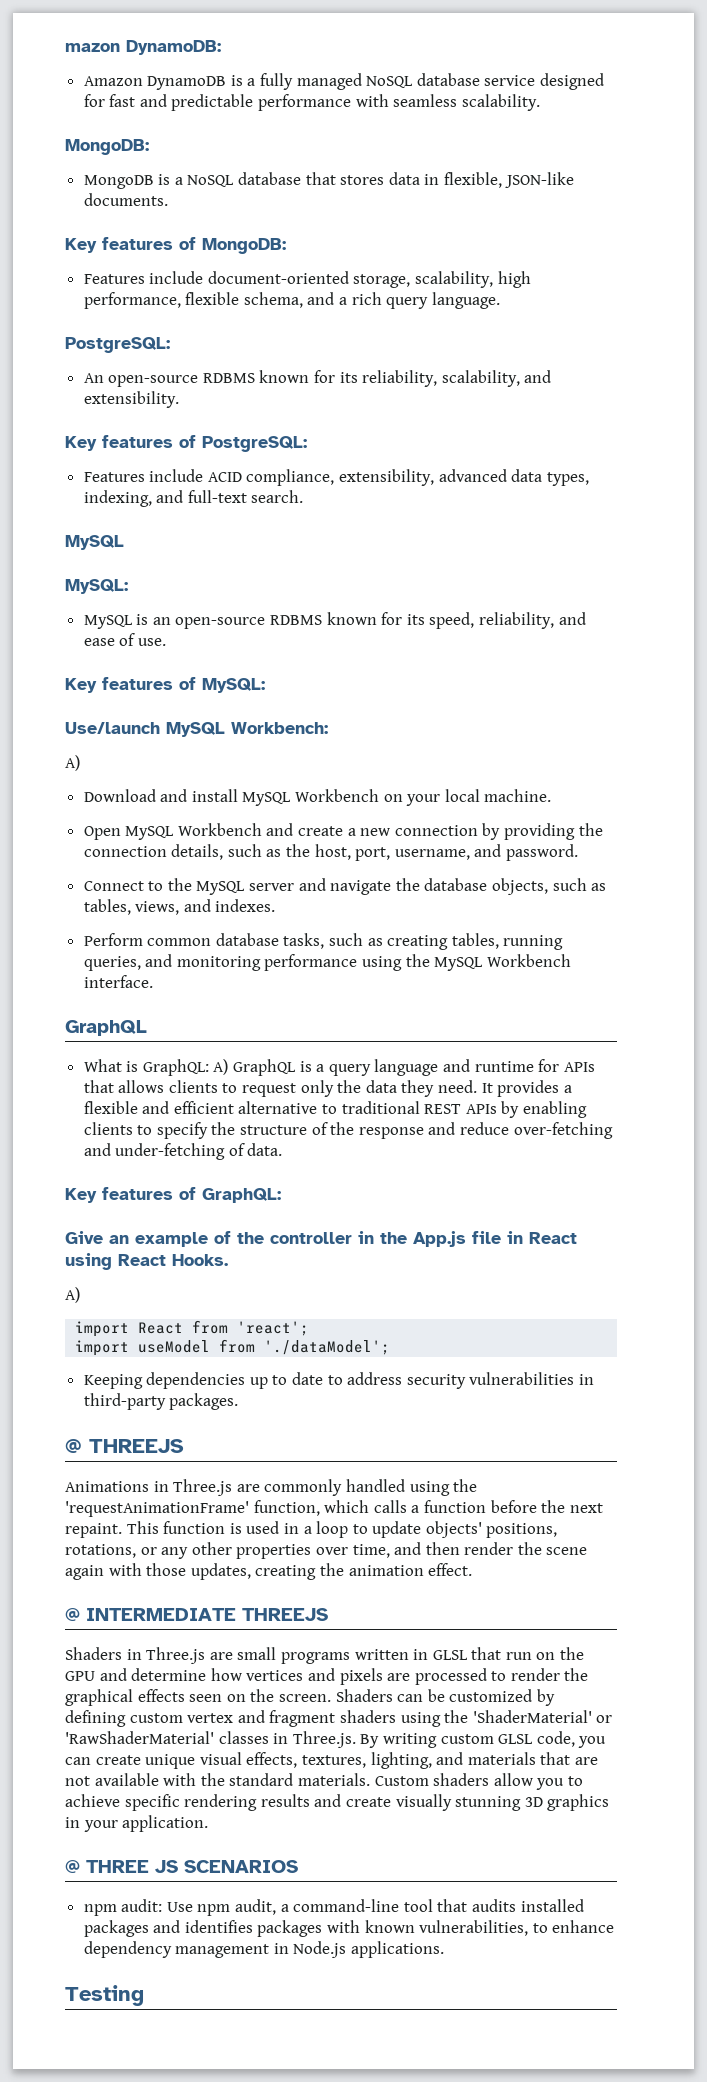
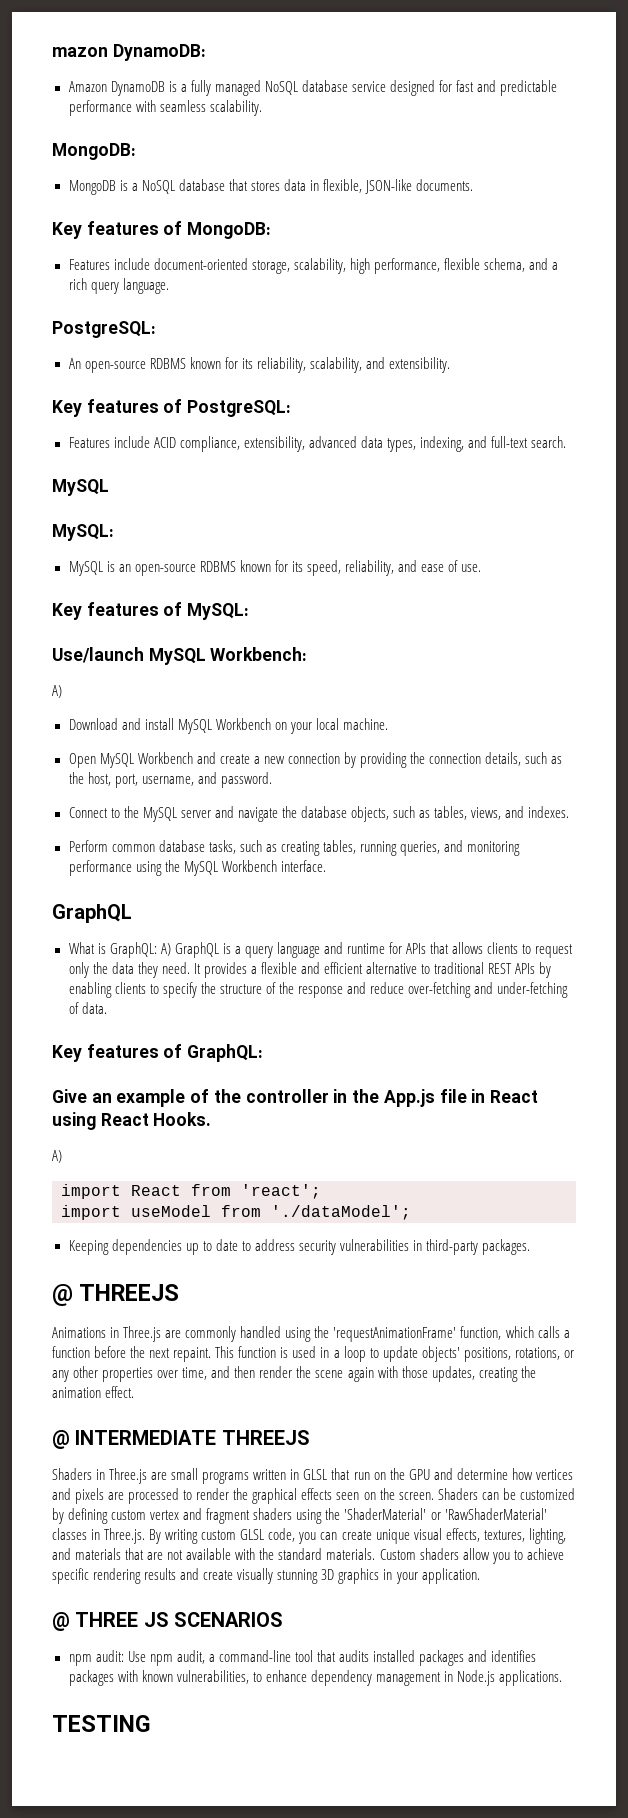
- Testing
+ TESTING

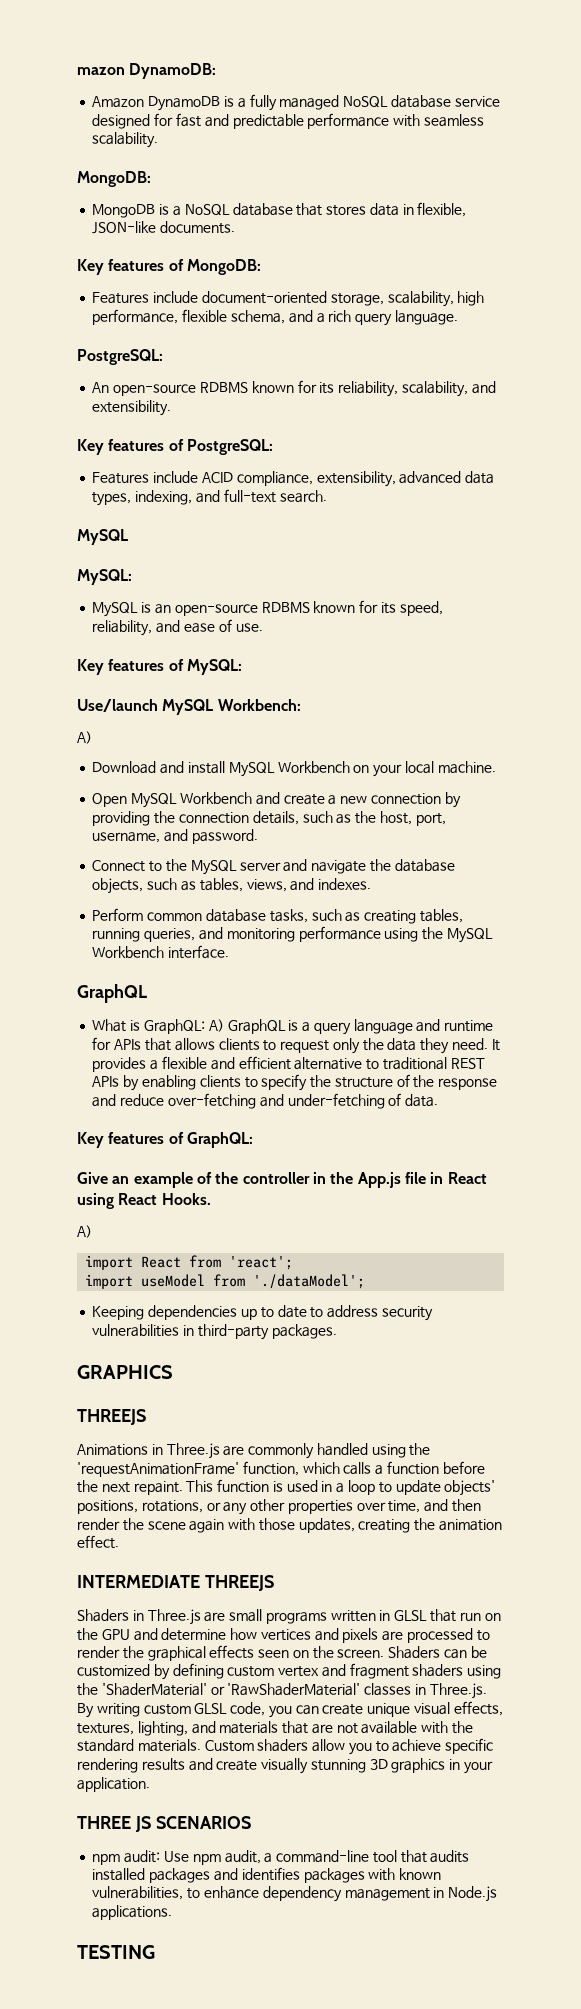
- @ THREEJS
+ GRAPHICS
+ THREEJS
- @ INTERMEDIATE THREEJS
+ INTERMEDIATE THREEJS
- @ THREE JS SCENARIOS
+ THREE JS SCENARIOS

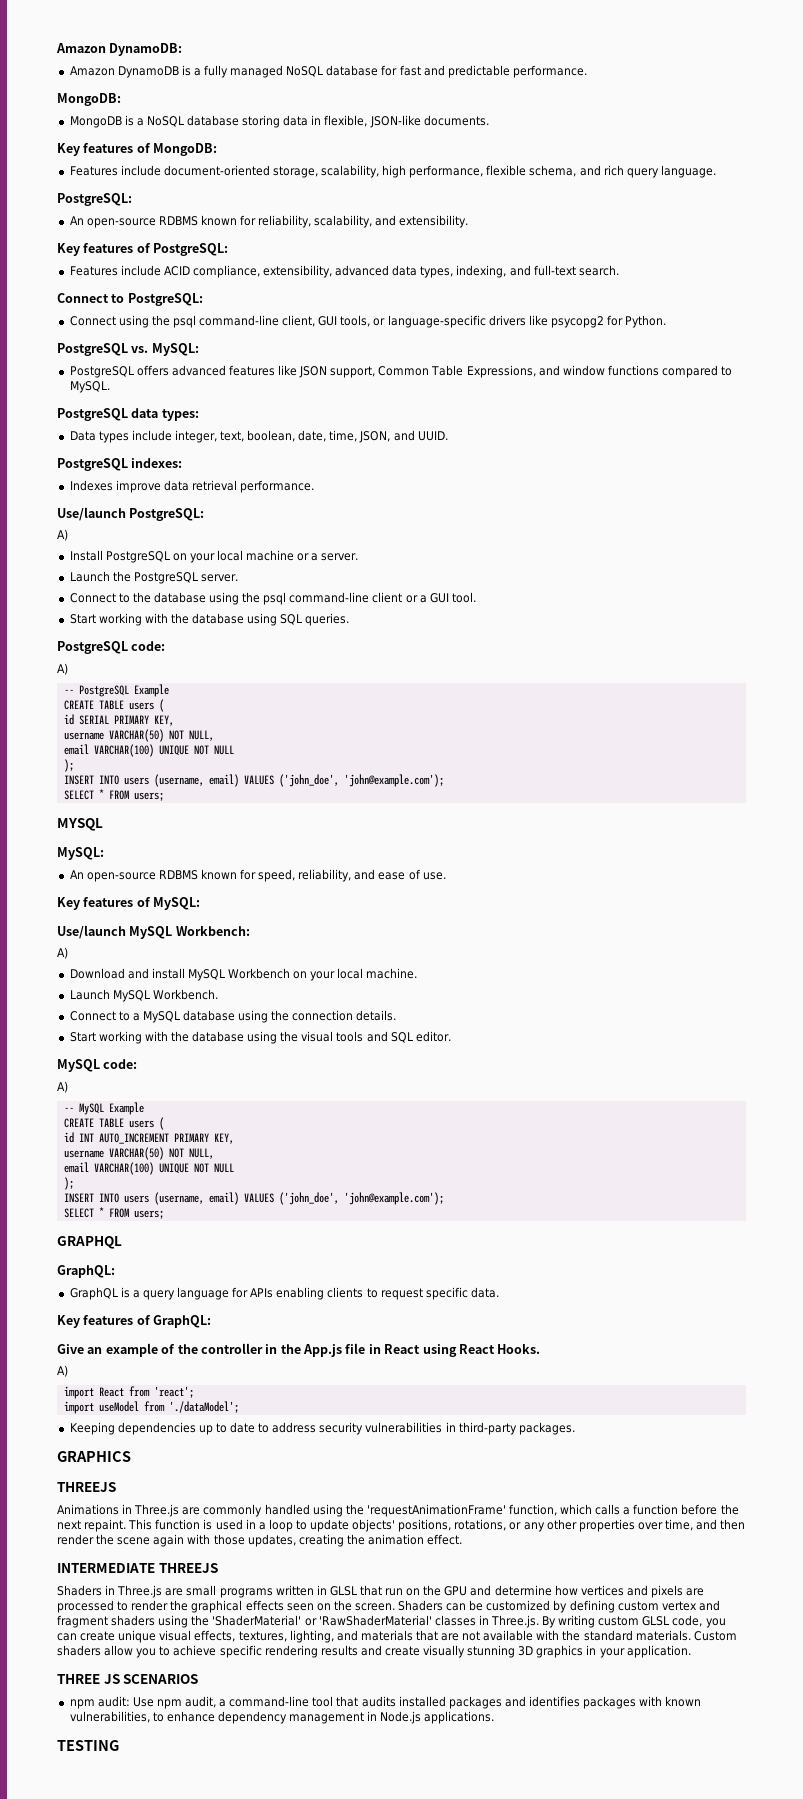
- mazon DynamoDB:
+ Amazon DynamoDB:
- Amazon DynamoDB is a fully managed NoSQL database service designed for fast and predictable performance with seamless scalability.
+ Amazon DynamoDB is a fully managed NoSQL database for fast and predictable performance.
- MongoDB is a NoSQL database that stores data in flexible, JSON-like documents.
+ MongoDB is a NoSQL database storing data in flexible, JSON-like documents.
- Features include document-oriented storage, scalability, high performance, flexible schema, and a rich query language.
+ Features include document-oriented storage, scalability, high performance, flexible schema, and rich query language.
- An open-source RDBMS known for its reliability, scalability, and extensibility.
+ An open-source RDBMS known for reliability, scalability, and extensibility.
  Features include ACID compliance, extensibility, advanced data types, indexing, and full-text search.
- MySQL
+ Connect to PostgreSQL:
+ Connect using the psql command-line client, GUI tools, or language-specific drivers like psycopg2 for Python.
+ PostgreSQL vs. MySQL:
+ PostgreSQL offers advanced features like JSON support, Common Table Expressions, and window functions compared to MySQL.
+ PostgreSQL data types:
+ Data types include integer, text, boolean, date, time, JSON, and UUID.
+ PostgreSQL indexes:
+ Indexes improve data retrieval performance.
+ Use/launch PostgreSQL:
+ A)
+ Install PostgreSQL on your local machine or a server.
+ Launch the PostgreSQL server.
+ Connect to the database using the psql command-line client or a GUI tool.
+ Start working with the database using SQL queries.
+ PostgreSQL code:
+ A)
+ -- PostgreSQL Example
+ CREATE TABLE users (
+ id SERIAL PRIMARY KEY,
+ username VARCHAR(50) NOT NULL,
+ email VARCHAR(100) UNIQUE NOT NULL
+ );
+ INSERT INTO users (username, email) VALUES ('john_doe', 'john@example.com');
+ SELECT * FROM users;
+ MYSQL
  MySQL:
- MySQL is an open-source RDBMS known for its speed, reliability, and ease of use.
+ An open-source RDBMS known for speed, reliability, and ease of use.
- Open MySQL Workbench and create a new connection by providing the connection details, such as the host, port, username, and password.
- Connect to the MySQL server and navigate the database objects, such as tables, views, and indexes.
- Perform common database tasks, such as creating tables, running queries, and monitoring performance using the MySQL Workbench interface.
- GraphQL
- What is GraphQL: A) GraphQL is a query language and runtime for APIs that allows clients to request only the data they need. It provides a flexible and efficient alternative to traditional REST APIs by enabling clients to specify the structure of the response and reduce over-fetching and under-fetching of data.
+ Launch MySQL Workbench.
+ Connect to a MySQL database using the connection details.
+ Start working with the database using the visual tools and SQL editor.
+ MySQL code:
+ A)
+ -- MySQL Example
+ CREATE TABLE users (
+ id INT AUTO_INCREMENT PRIMARY KEY,
+ username VARCHAR(50) NOT NULL,
+ email VARCHAR(100) UNIQUE NOT NULL
+ );
+ INSERT INTO users (username, email) VALUES ('john_doe', 'john@example.com');
+ SELECT * FROM users;
+ GRAPHQL
+ GraphQL:
+ GraphQL is a query language for APIs enabling clients to request specific data.

